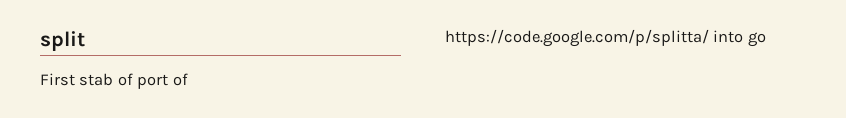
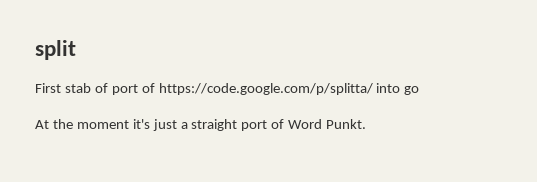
+ At the moment it's just a straight port of Word Punkt.

